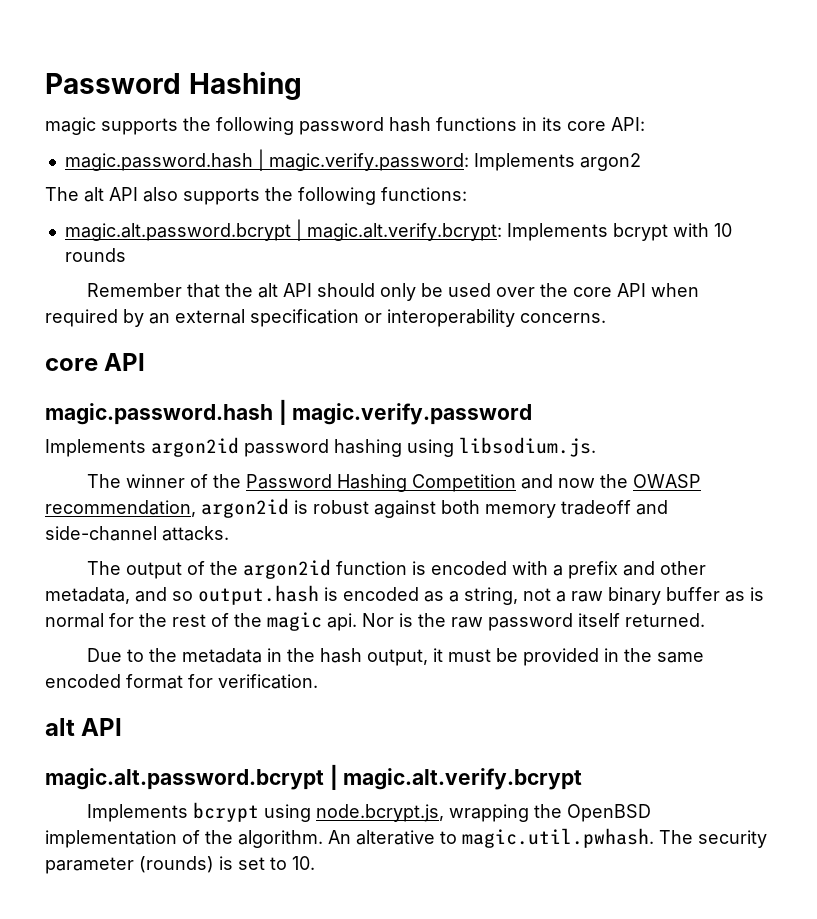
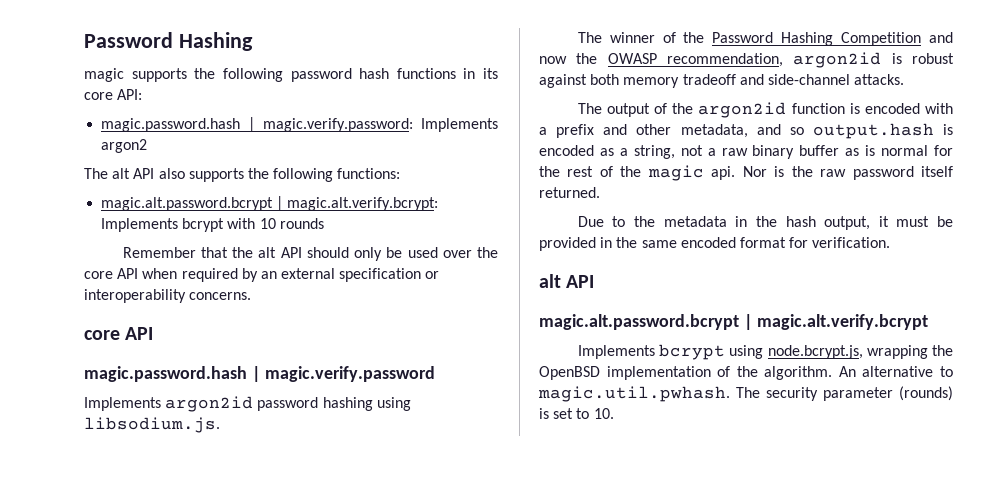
- An alterative to magic.util.pwhash. The security parameter (rounds) is set to 10.
+ An alternative to magic.util.pwhash. The security parameter (rounds) is set to 10.

